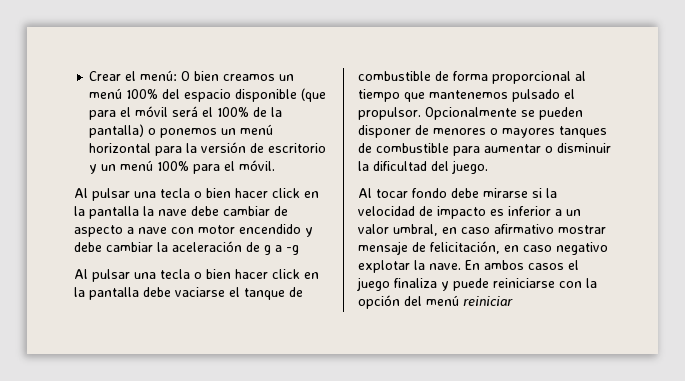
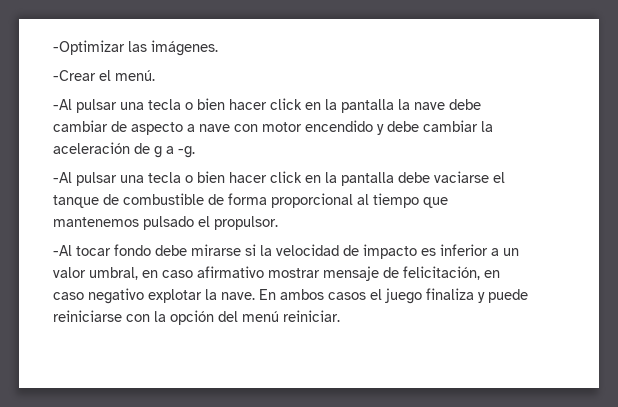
- Crear el menú: O bien creamos un menú 100% del espacio disponible (que para el móvil será el 100% de la pantalla) o ponemos un menú horizontal para la versión de escritorio y un menú 100% para el móvil.
- Al pulsar una tecla o bien hacer click en la pantalla la nave debe cambiar de aspecto a nave con motor encendido y debe cambiar la aceleración de g a -g
- Al pulsar una tecla o bien hacer click en la pantalla debe vaciarse el tanque de combustible de forma proporcional al tiempo que mantenemos pulsado el propulsor. Opcionalmente se pueden disponer de menores o mayores tanques de combustible para aumentar o disminuir la dificultad del juego.
- Al tocar fondo debe mirarse si la velocidad de impacto es inferior a un valor umbral, en caso afirmativo mostrar mensaje de felicitación, en caso negativo explotar la nave.
+ -Optimizar las imágenes.
+ -Crear el menú.
+ -Al pulsar una tecla o bien hacer click en la pantalla la nave debe cambiar de aspecto a nave con motor encendido y debe cambiar la aceleración de g a -g.
+ -Al pulsar una tecla o bien hacer click en la pantalla debe vaciarse el tanque de combustible de forma proporcional al tiempo que mantenemos pulsado el propulsor.
+ -Al tocar fondo debe mirarse si la velocidad de impacto es inferior a un valor umbral, en caso afirmativo mostrar mensaje de felicitación, en caso negativo explotar la nave.
- En ambos casos el juego finaliza y puede reiniciarse con la opción del menú reiniciar
+ En ambos casos el juego finaliza y puede reiniciarse con la opción del menú reiniciar.

